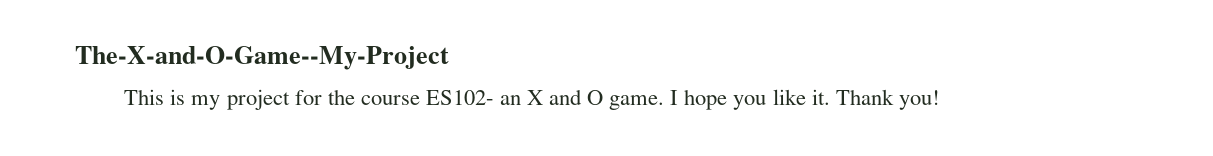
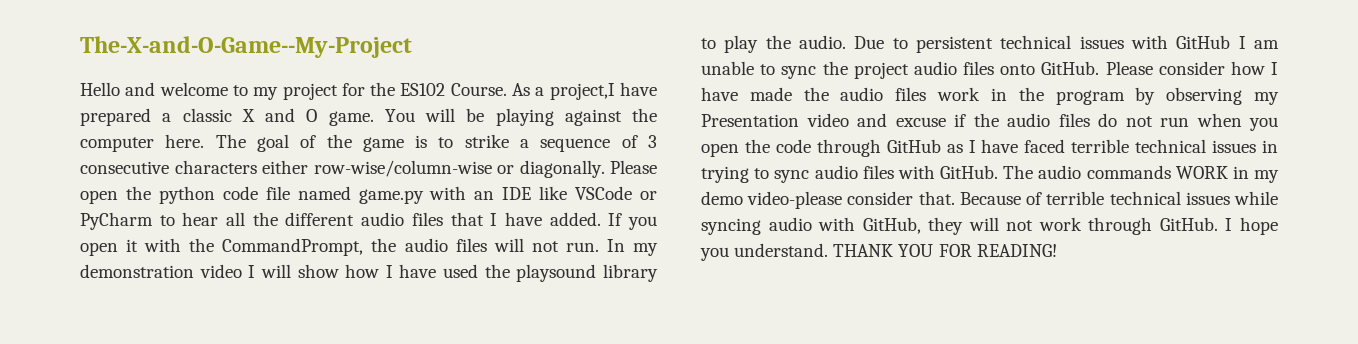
- This is my project for the course ES102- an X and O game. I hope you like it. Thank you!
+ Hello and welcome to my project for the ES102 Course. As a project,I have prepared a classic X and O game. You will be playing against the computer here. The goal of the game is to strike a sequence of 3 consecutive characters either row-wise/column-wise or diagonally. Please open the python code file named game.py with an IDE like VSCode or PyCharm to hear all the different audio files that I have added. If you open it with the CommandPrompt, the audio files will not run. In my demonstration video I will show how I have used the playsound library to play the audio. Due to persistent technical issues with GitHub I am unable to sync the project audio files onto GitHub. Please consider how I have made the audio files work in the program by observing my Presentation video and excuse if the audio files do not run when you open the code through GitHub as I have faced terrible technical issues in trying to sync audio files with GitHub. The audio commands WORK in my demo video-please consider that. Because of terrible technical issues while syncing audio with GitHub, they will not work through GitHub. I hope you understand. THANK YOU FOR READING!

